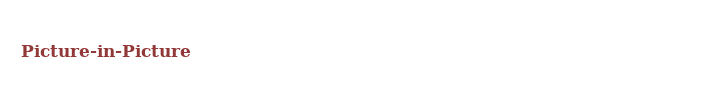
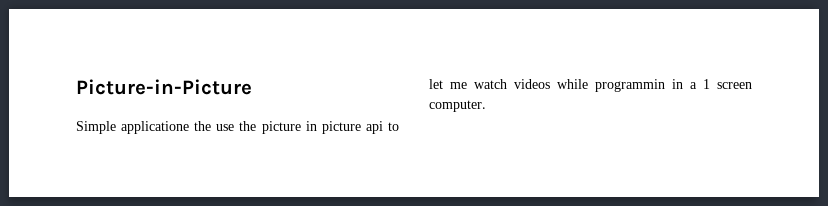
+ Simple applicatione the use the picture in picture api to let me watch videos while programmin in a 1 screen computer.

